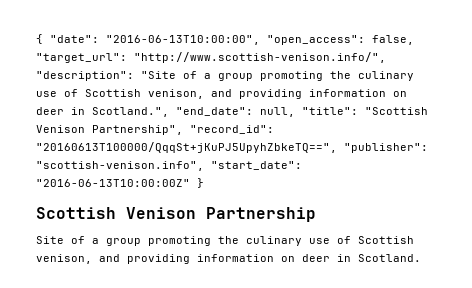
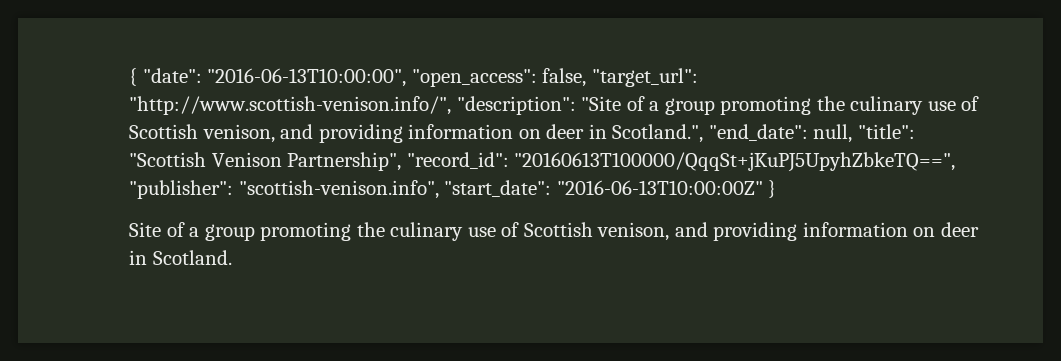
- Scottish Venison Partnership

